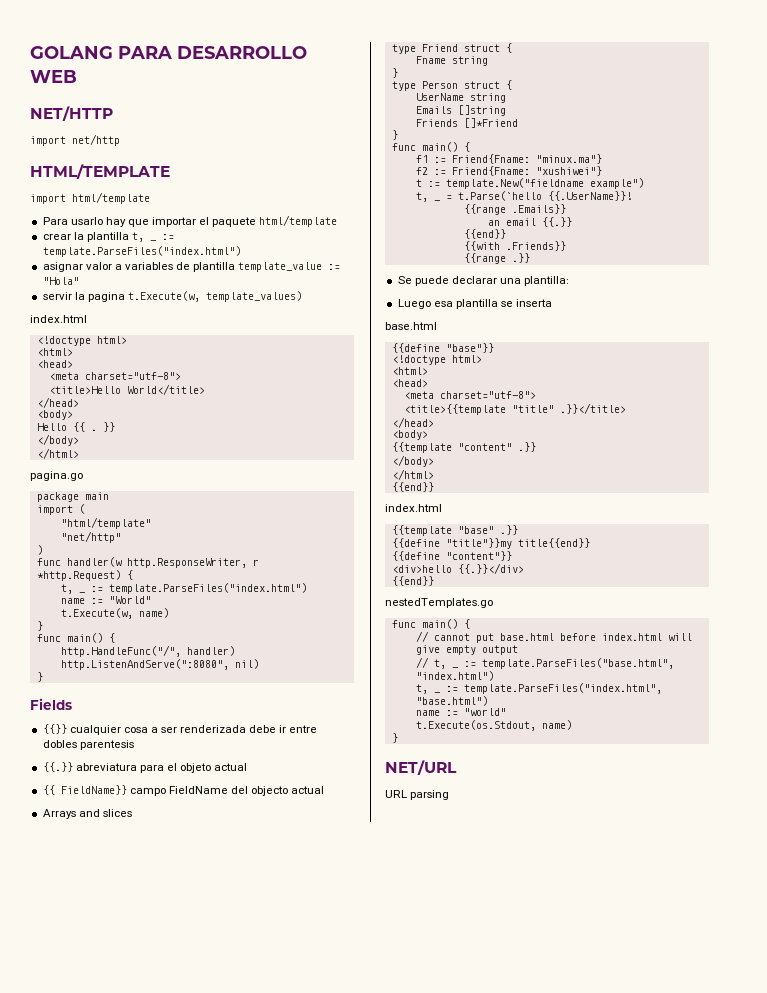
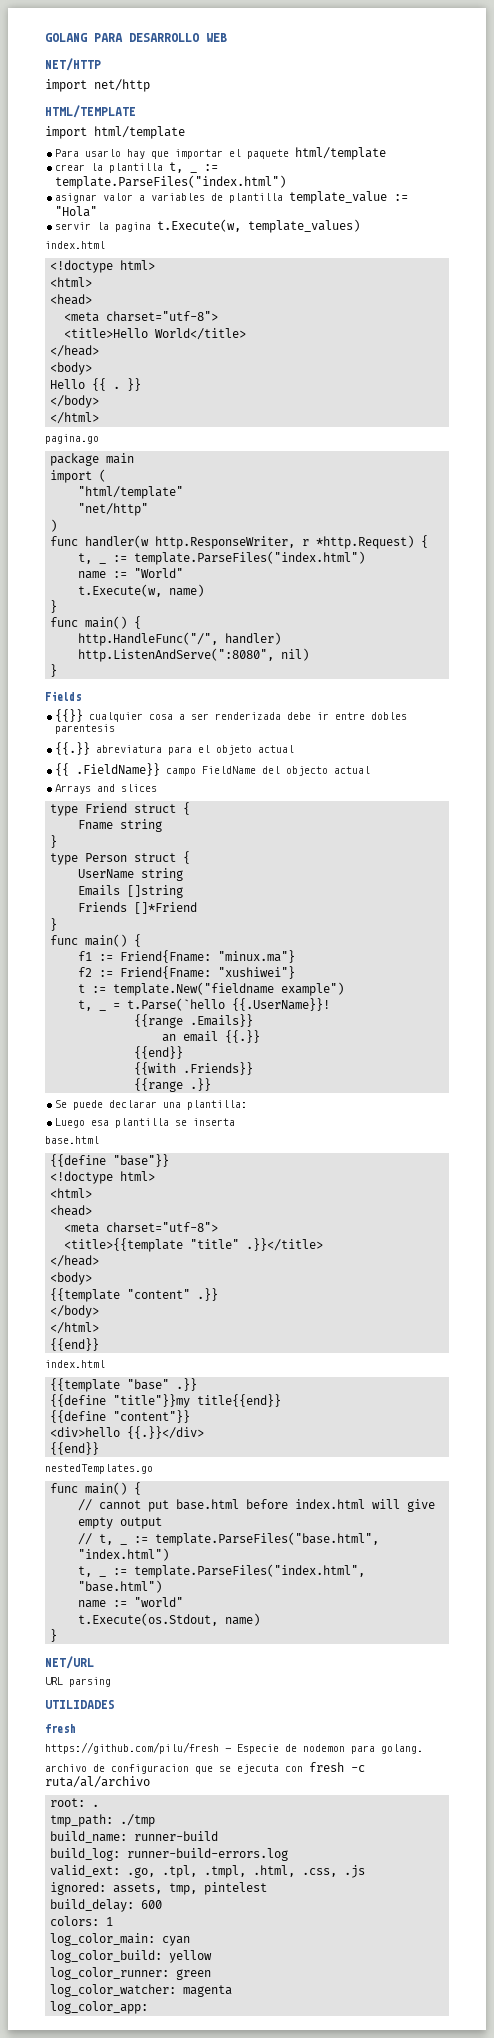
- {{ FieldName}} campo FieldName del objecto actual
+ {{ .FieldName}} campo FieldName del objecto actual
+ UTILIDADES
+ fresh
+ https://github.com/pilu/fresh - Especie de nodemon para golang.
+ archivo de configuracion que se ejecuta con fresh -c ruta/al/archivo
+ root: .
+ tmp_path: ./tmp
+ build_name: runner-build
+ build_log: runner-build-errors.log
+ valid_ext: .go, .tpl, .tmpl, .html, .css, .js
+ ignored: assets, tmp, pintelest
+ build_delay: 600
+ colors: 1
+ log_color_main: cyan
+ log_color_build: yellow
+ log_color_runner: green
+ log_color_watcher: magenta
+ log_color_app:

